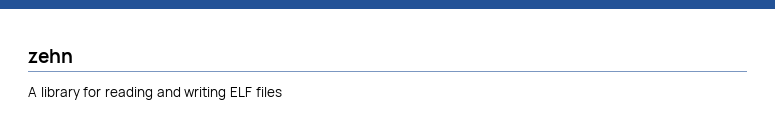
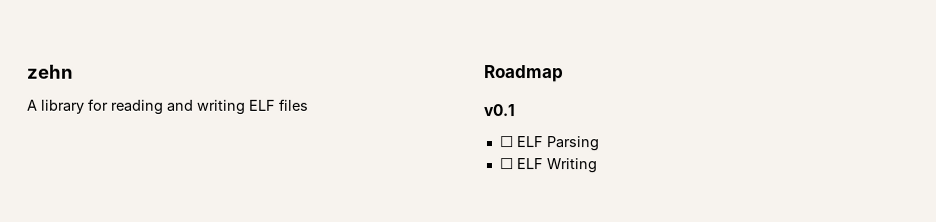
+ Roadmap
+ v0.1
+ ☐ ELF Parsing
+ ☐ ELF Writing

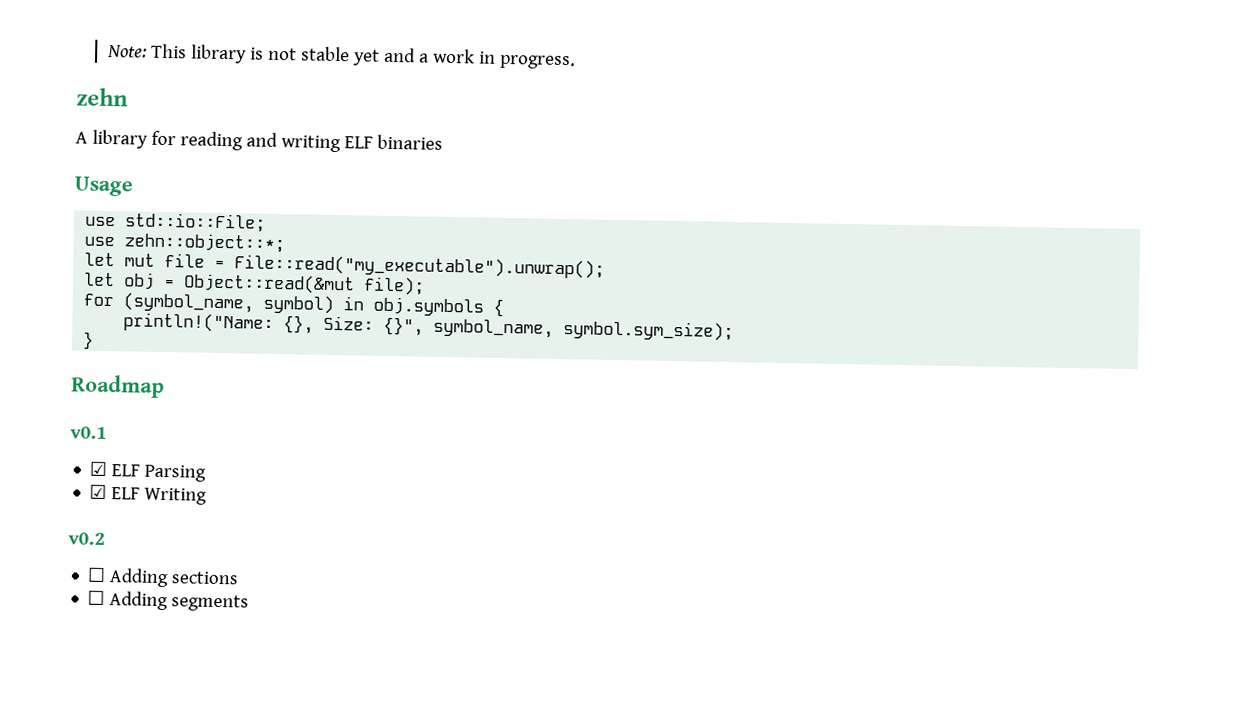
+ Note: This library is not stable yet and a work in progress.
- A library for reading and writing ELF files
+ A library for reading and writing ELF binaries
+ Usage
+ use std::io::File;
+ use zehn::object::*;
+ let mut file = File::read("my_executable").unwrap();
+ let obj = Object::read(&mut file);
+ for (symbol_name, symbol) in obj.symbols {
+ println!("Name: {}, Size: {}", symbol_name, symbol.sym_size);
+ }
- ☐ ELF Parsing
+ ☑ ELF Parsing
- ☐ ELF Writing
+ ☑ ELF Writing
+ v0.2
+ ☐ Adding sections
+ ☐ Adding segments

